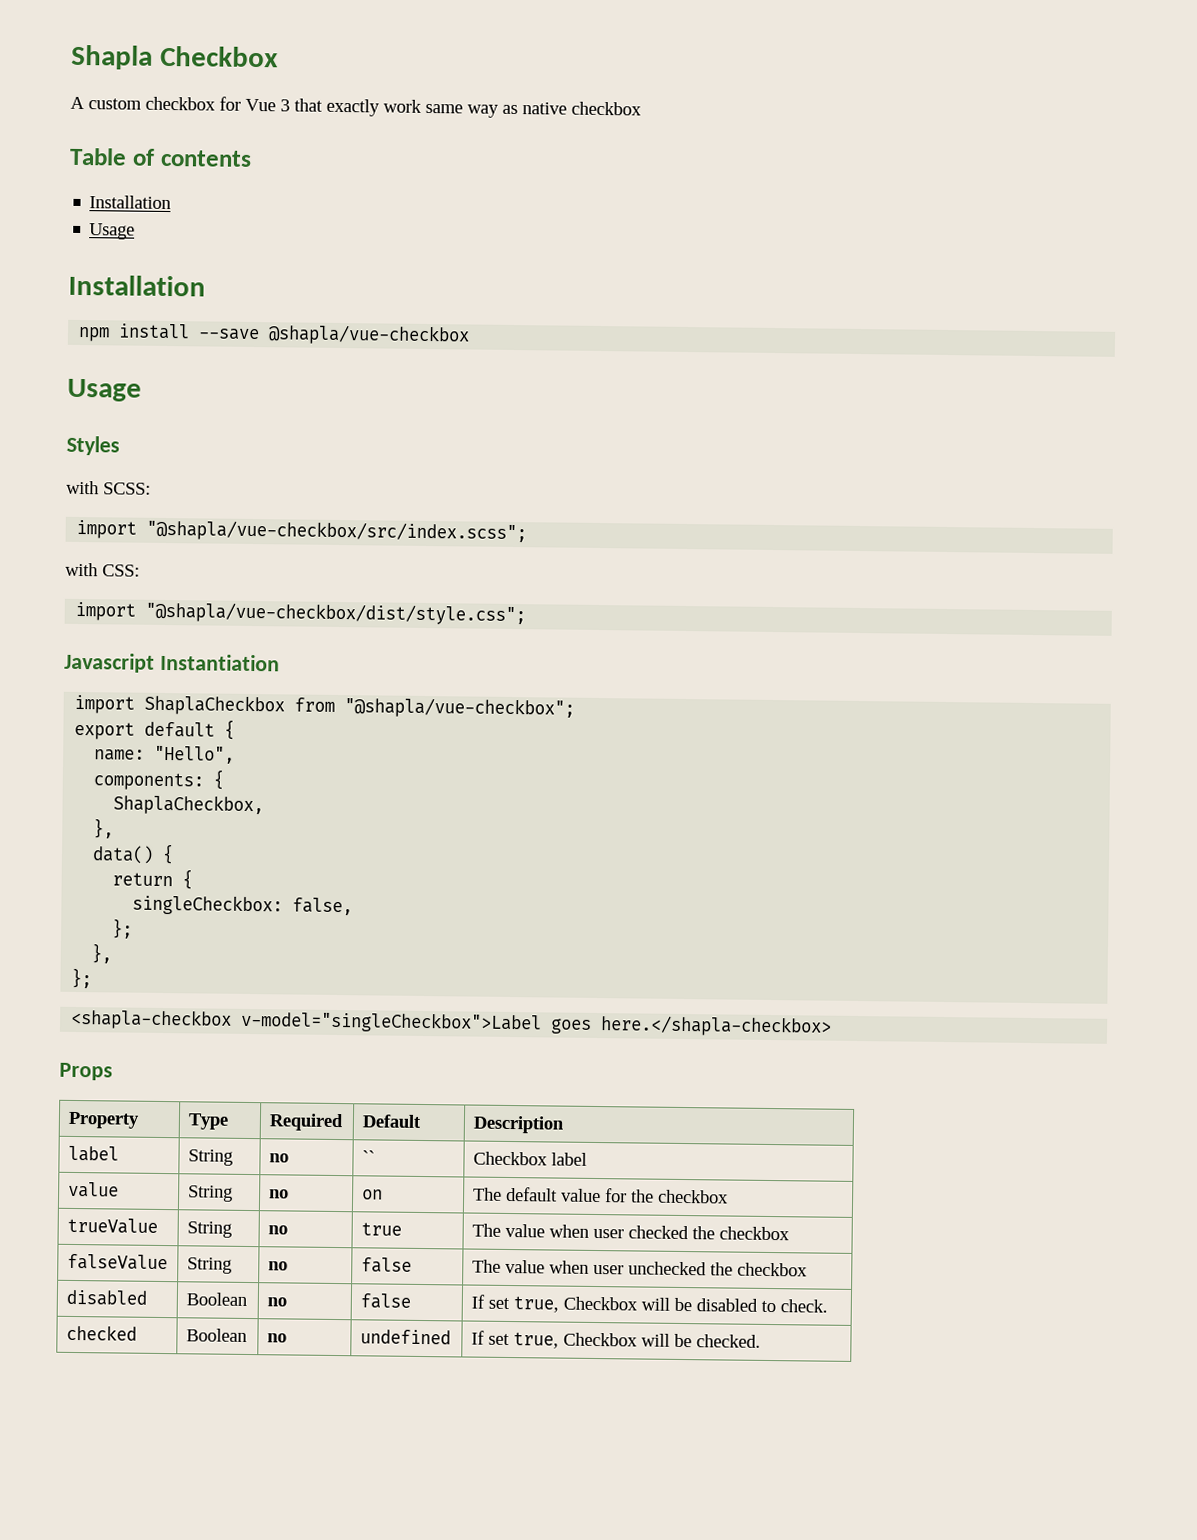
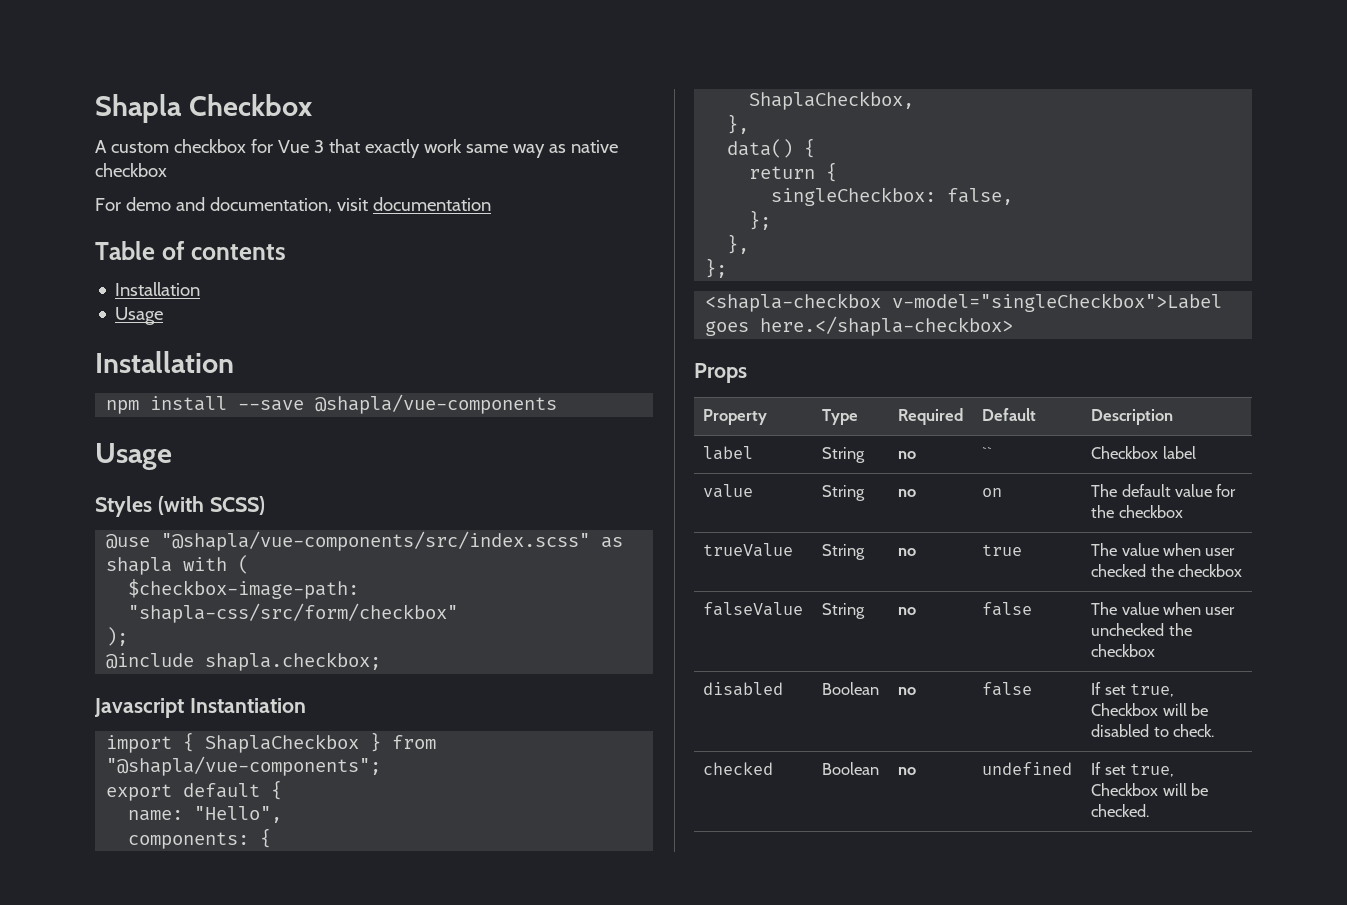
+ For demo and documentation, visit documentation
- npm install --save @shapla/vue-checkbox
+ npm install --save @shapla/vue-components
- Styles
- with SCSS:
- import "@shapla/vue-checkbox/src/index.scss";
- with CSS:
- import "@shapla/vue-checkbox/dist/style.css";
+ Styles (with SCSS)
+ @use "@shapla/vue-components/src/index.scss" as shapla with (
+ $checkbox-image-path: "shapla-css/src/form/checkbox"
+ );
+ @include shapla.checkbox;
  Javascript Instantiation
- import ShaplaCheckbox from "@shapla/vue-checkbox";
+ import { ShaplaCheckbox } from "@shapla/vue-components";

